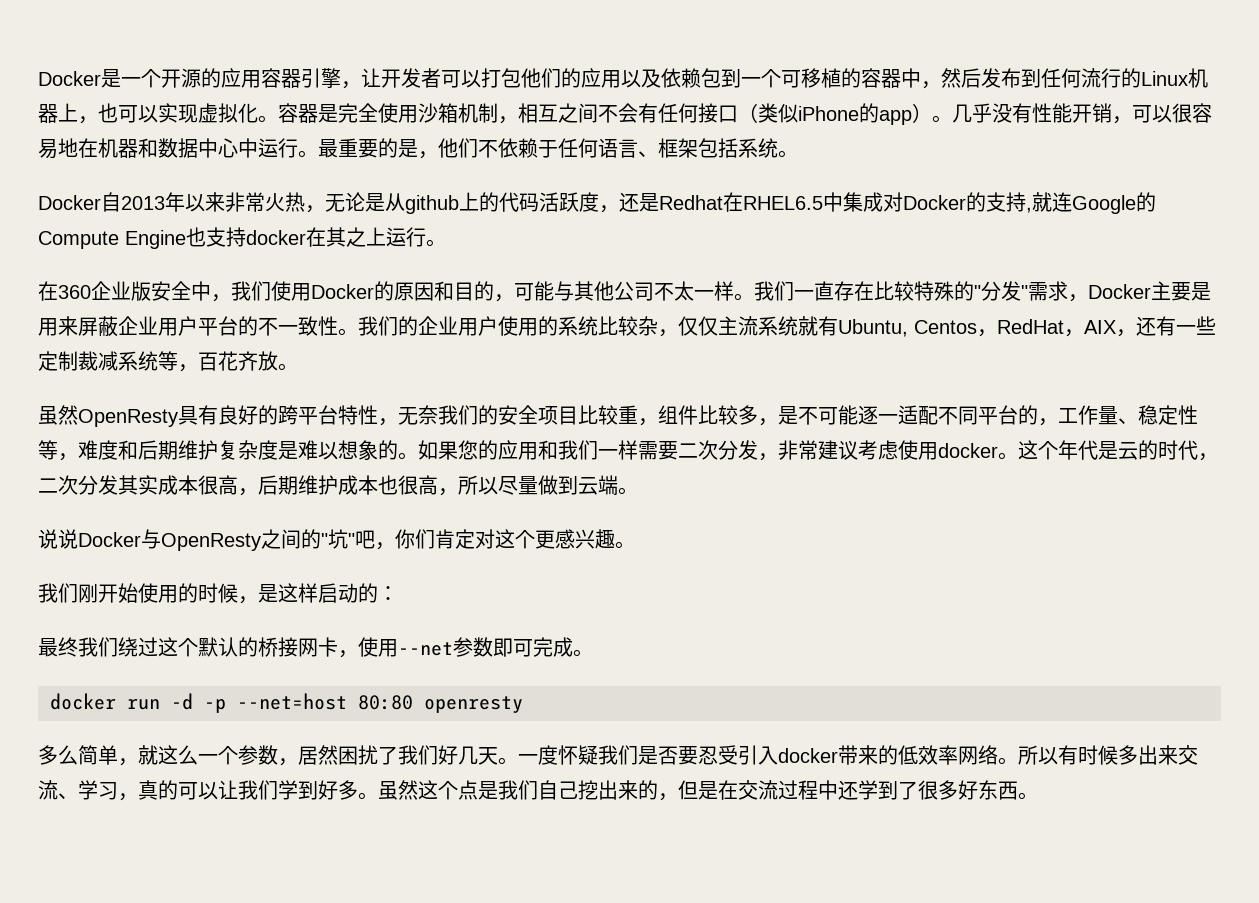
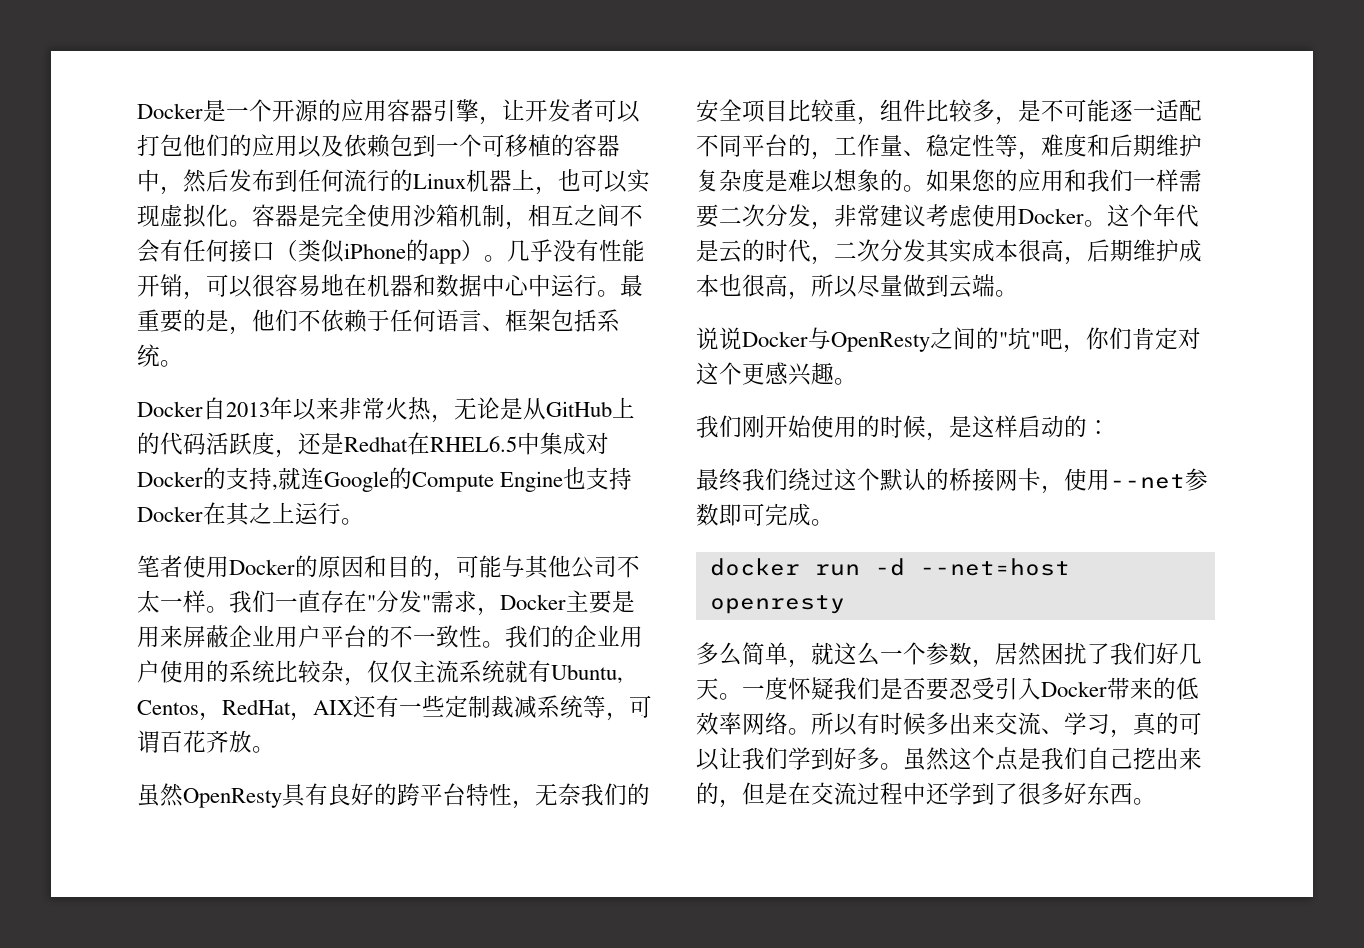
- Docker自2013年以来非常火热，无论是从github上的代码活跃度，还是Redhat在RHEL6.5中集成对Docker的支持,就连Google的Compute Engine也支持docker在其之上运行。
+ Docker自2013年以来非常火热，无论是从GitHub上的代码活跃度，还是Redhat在RHEL6.5中集成对Docker的支持,就连Google的Compute Engine也支持Docker在其之上运行。
- 在360企业版安全中，我们使用Docker的原因和目的，可能与其他公司不太一样。
+ 笔者使用Docker的原因和目的，可能与其他公司不太一样。
- 我们一直存在比较特殊的"分发"需求，Docker主要是用来屏蔽企业用户平台的不一致性。
+ 我们一直存在"分发"需求，Docker主要是用来屏蔽企业用户平台的不一致性。
- 我们的企业用户使用的系统比较杂，仅仅主流系统就有Ubuntu, Centos，RedHat，AIX，还有一些定制裁减系统等，百花齐放。
+ 我们的企业用户使用的系统比较杂，仅仅主流系统就有Ubuntu, Centos，RedHat，AIX还有一些定制裁减系统等，可谓百花齐放。
- 如果您的应用和我们一样需要二次分发，非常建议考虑使用docker。
+ 如果您的应用和我们一样需要二次分发，非常建议考虑使用Docker。
- docker run -d -p --net=host 80:80 openresty
+ docker run -d --net=host openresty
- 一度怀疑我们是否要忍受引入docker带来的低效率网络。
+ 一度怀疑我们是否要忍受引入Docker带来的低效率网络。

